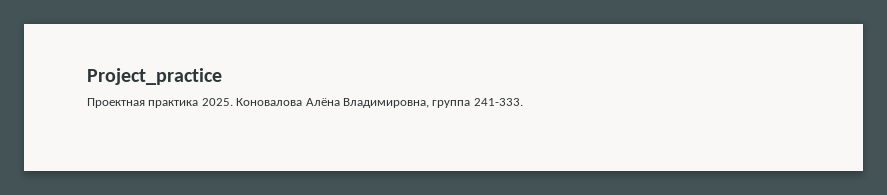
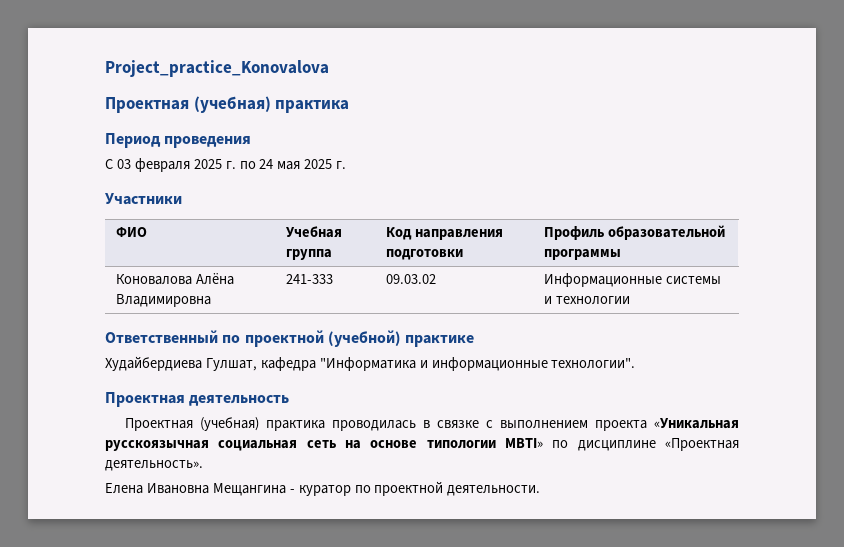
- Project_practice
- Проектная практика 2025. Коновалова Алёна Владимировна, группа 241-333.
+ Project_practice_Konovalova
+ Проектная (учебная) практика
+ Период проведения
+ С 03 февраля 2025 г. по 24 мая 2025 г.
+ Участники
+ ФИО | Учебная группа | Код направления подготовки | Профиль образовательной программы
+ Коновалова Алёна Владимировна | 241-333 | 09.03.02 | Информационные системы и технологии
+ Ответственный по проектной (учебной) практике
+ Худайбердиева Гулшат, кафедра "Информатика и информационные технологии".
+ Проектная деятельность
+ Проектная (учебная) практика проводилась в связке с выполнением проекта «Уникальная русскоязычная социальная сеть на основе типологии MBTI» по дисциплине «Проектная деятельность».
+ Елена Ивановна Мещангина - куратор по проектной деятельности.

